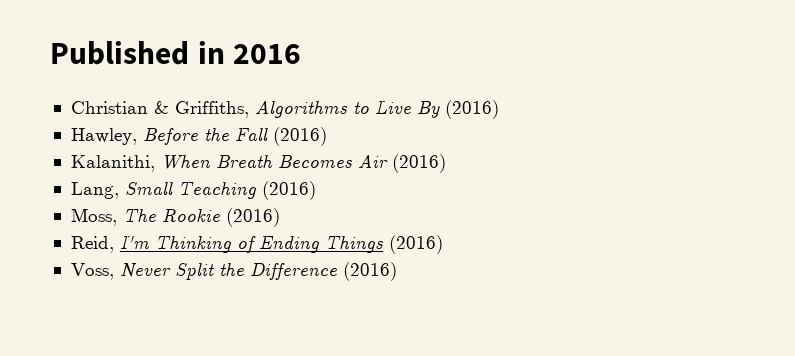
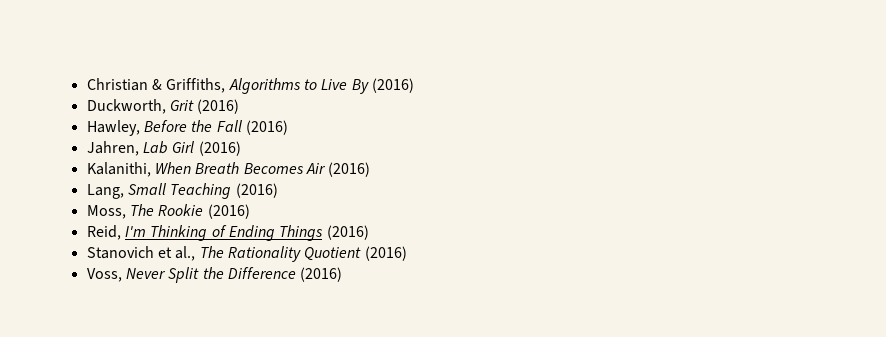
- Published in 2016
+ Duckworth, Grit (2016)
+ Jahren, Lab Girl (2016)
+ Stanovich et al., The Rationality Quotient (2016)

